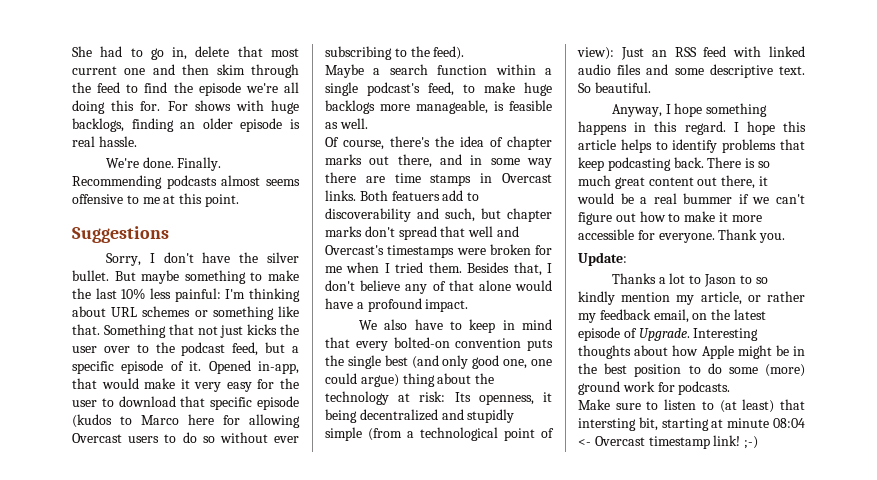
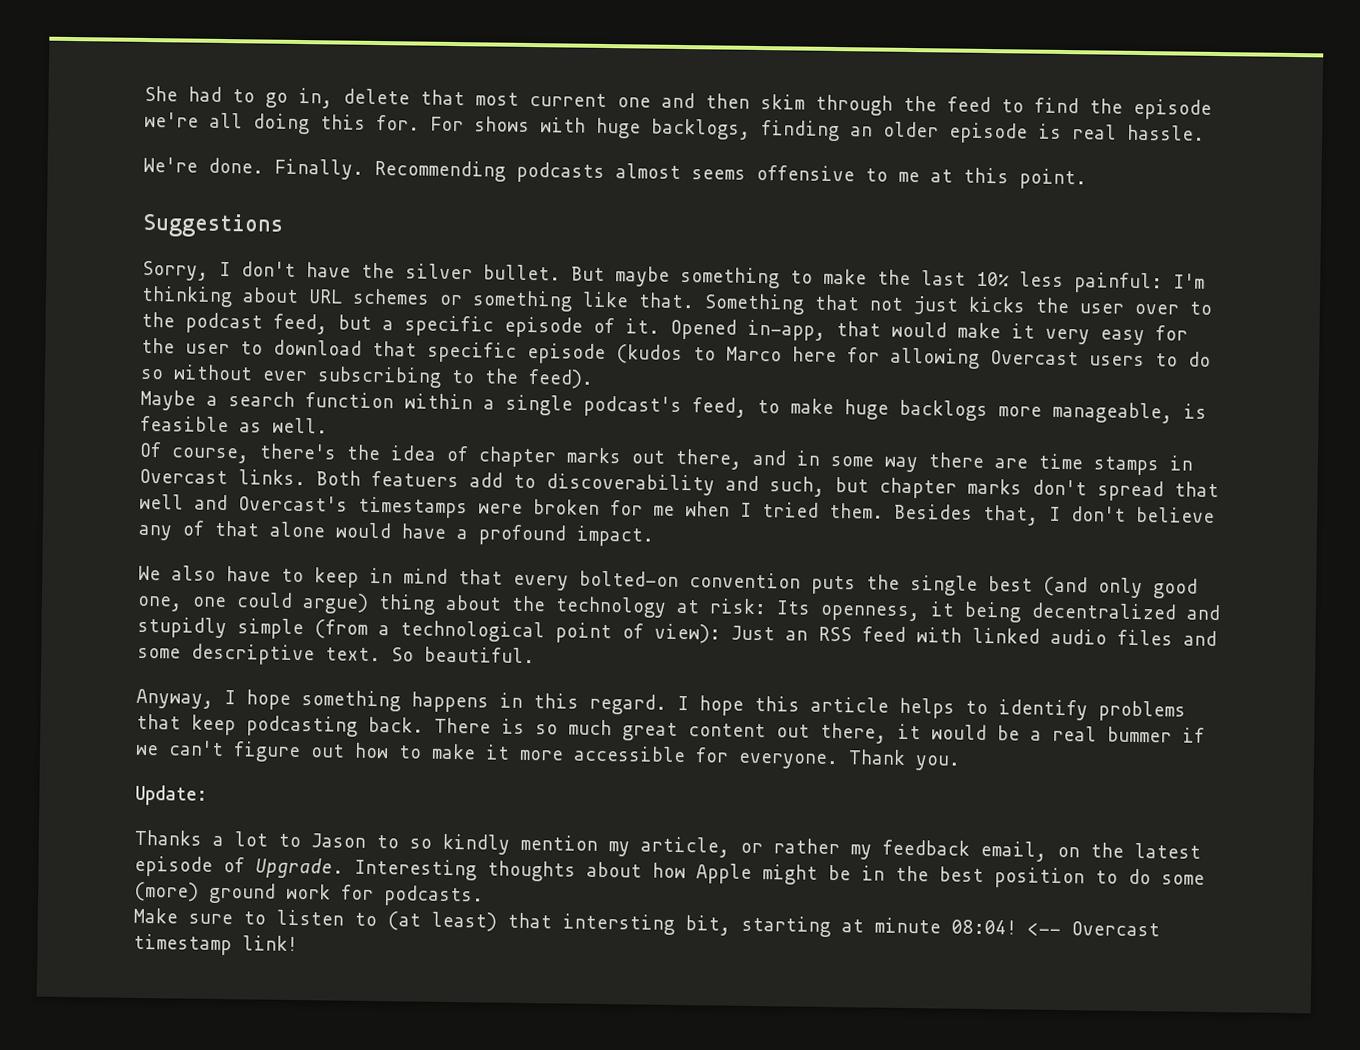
- Make sure to listen to (at least) that intersting bit, starting at minute 08:04 <- Overcast timestamp link! ;-)
+ Make sure to listen to (at least) that intersting bit, starting at minute 08:04! <-- Overcast timestamp link!

